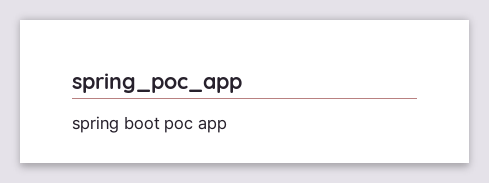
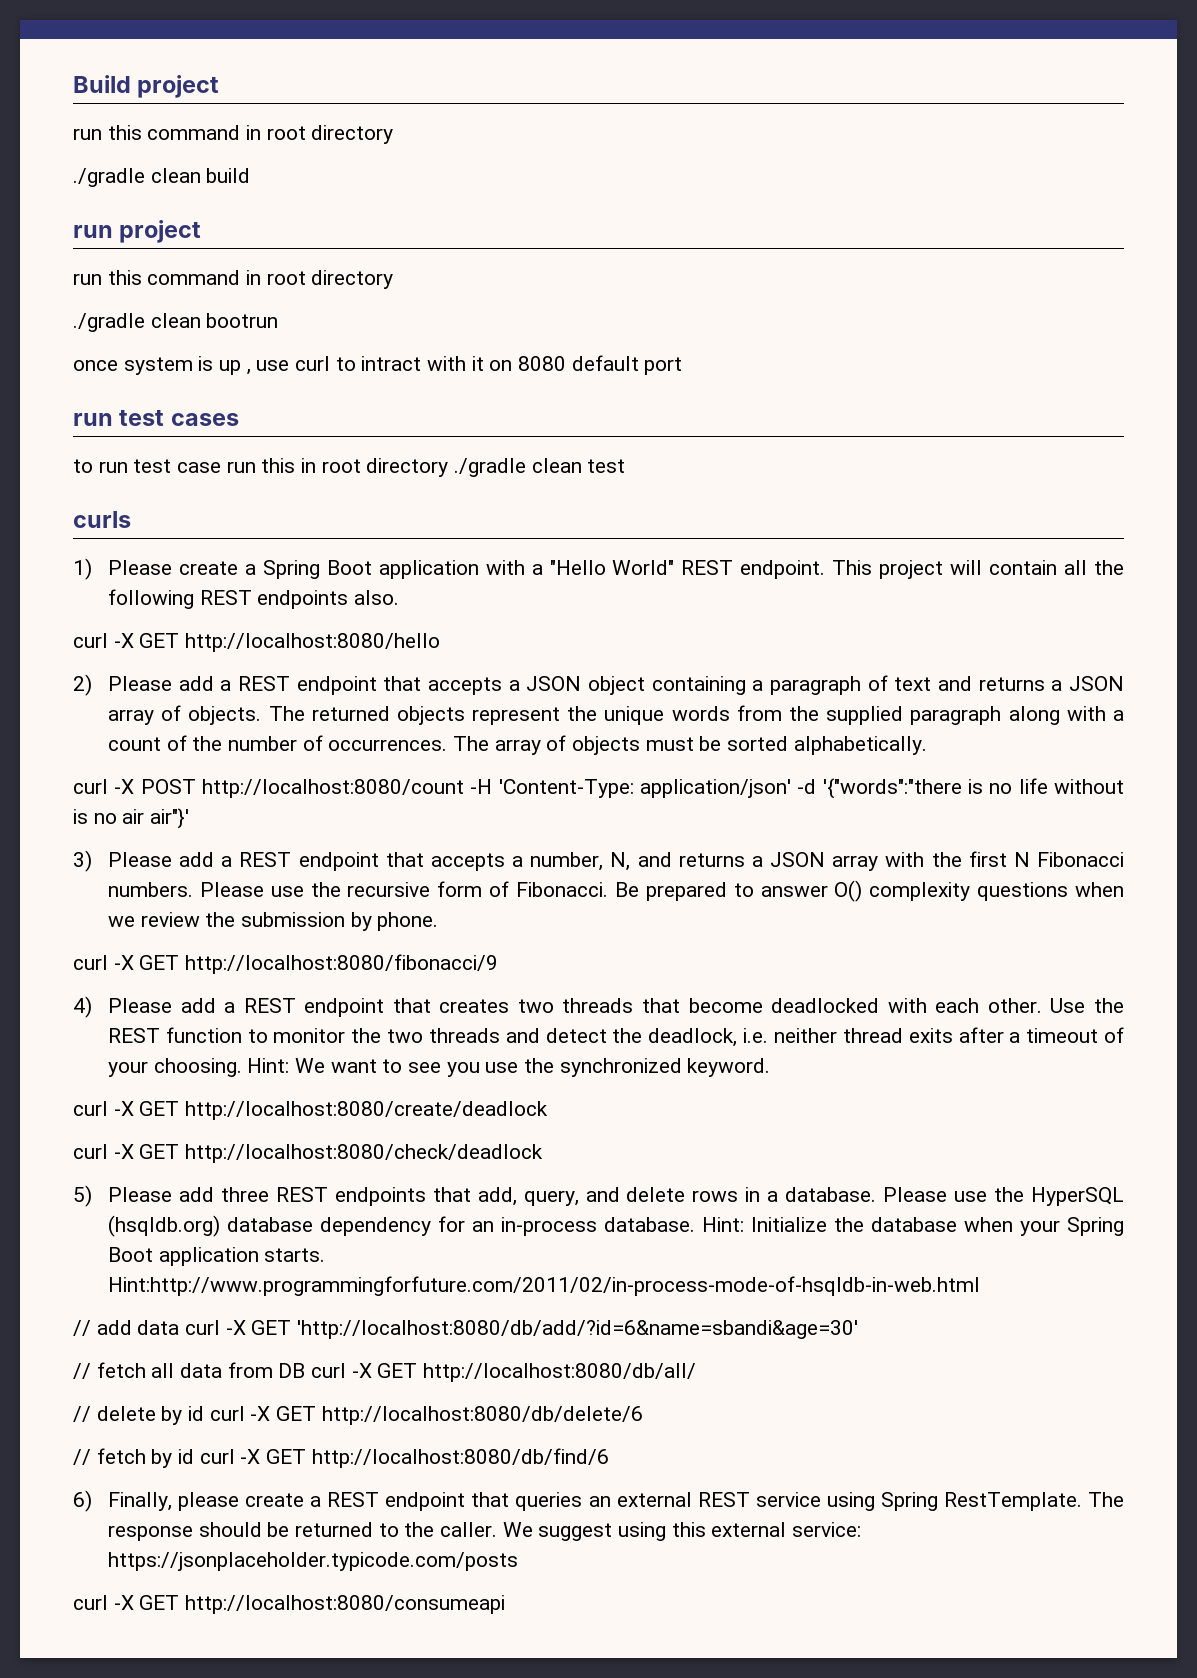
- spring_poc_app
- spring boot poc app
+ Build project
+ run this command in root directory
+ ./gradle clean build
+ run project
+ run this command in root directory
+ ./gradle clean bootrun
+ once system is up , use curl to intract with it on 8080 default port
+ run test cases
+ to run test case run this in root directory ./gradle clean test
+ curls
+ 1) Please create a Spring Boot application with a "Hello World" REST endpoint. This project will contain all the following REST endpoints also.
+ curl -X GET http://localhost:8080/hello
+ 2) Please add a REST endpoint that accepts a JSON object containing a paragraph of text and returns a JSON array of objects. The returned objects represent the unique words from the supplied paragraph along with a count of the number of occurrences. The array of objects must be sorted alphabetically.
+ curl -X POST http://localhost:8080/count -H 'Content-Type: application/json' -d '{"words":"there is no life without is no air air"}'
+ 3) Please add a REST endpoint that accepts a number, N, and returns a JSON array with the first N Fibonacci numbers. Please use the recursive form of Fibonacci. Be prepared to answer O() complexity questions when we review the submission by phone.
+ curl -X GET http://localhost:8080/fibonacci/9
+ 4) Please add a REST endpoint that creates two threads that become deadlocked with each other. Use the REST function to monitor the two threads and detect the deadlock, i.e. neither thread exits after a timeout of your choosing. Hint: We want to see you use the synchronized keyword.
+ curl -X GET http://localhost:8080/create/deadlock
+ curl -X GET http://localhost:8080/check/deadlock
+ 5) Please add three REST endpoints that add, query, and delete rows in a database. Please use the HyperSQL (hsqldb.org) database dependency for an in-process database. Hint: Initialize the database when your Spring Boot application starts. Hint:http://www.programmingforfuture.com/2011/02/in-process-mode-of-hsqldb-in-web.html
+ // add data curl -X GET 'http://localhost:8080/db/add/?id=6&name=sbandi&age=30'
+ // fetch all data from DB curl -X GET http://localhost:8080/db/all/
+ // delete by id curl -X GET http://localhost:8080/db/delete/6
+ // fetch by id curl -X GET http://localhost:8080/db/find/6
+ 6) Finally, please create a REST endpoint that queries an external REST service using Spring RestTemplate. The response should be returned to the caller. We suggest using this external service: https://jsonplaceholder.typicode.com/posts
+ curl -X GET http://localhost:8080/consumeapi

